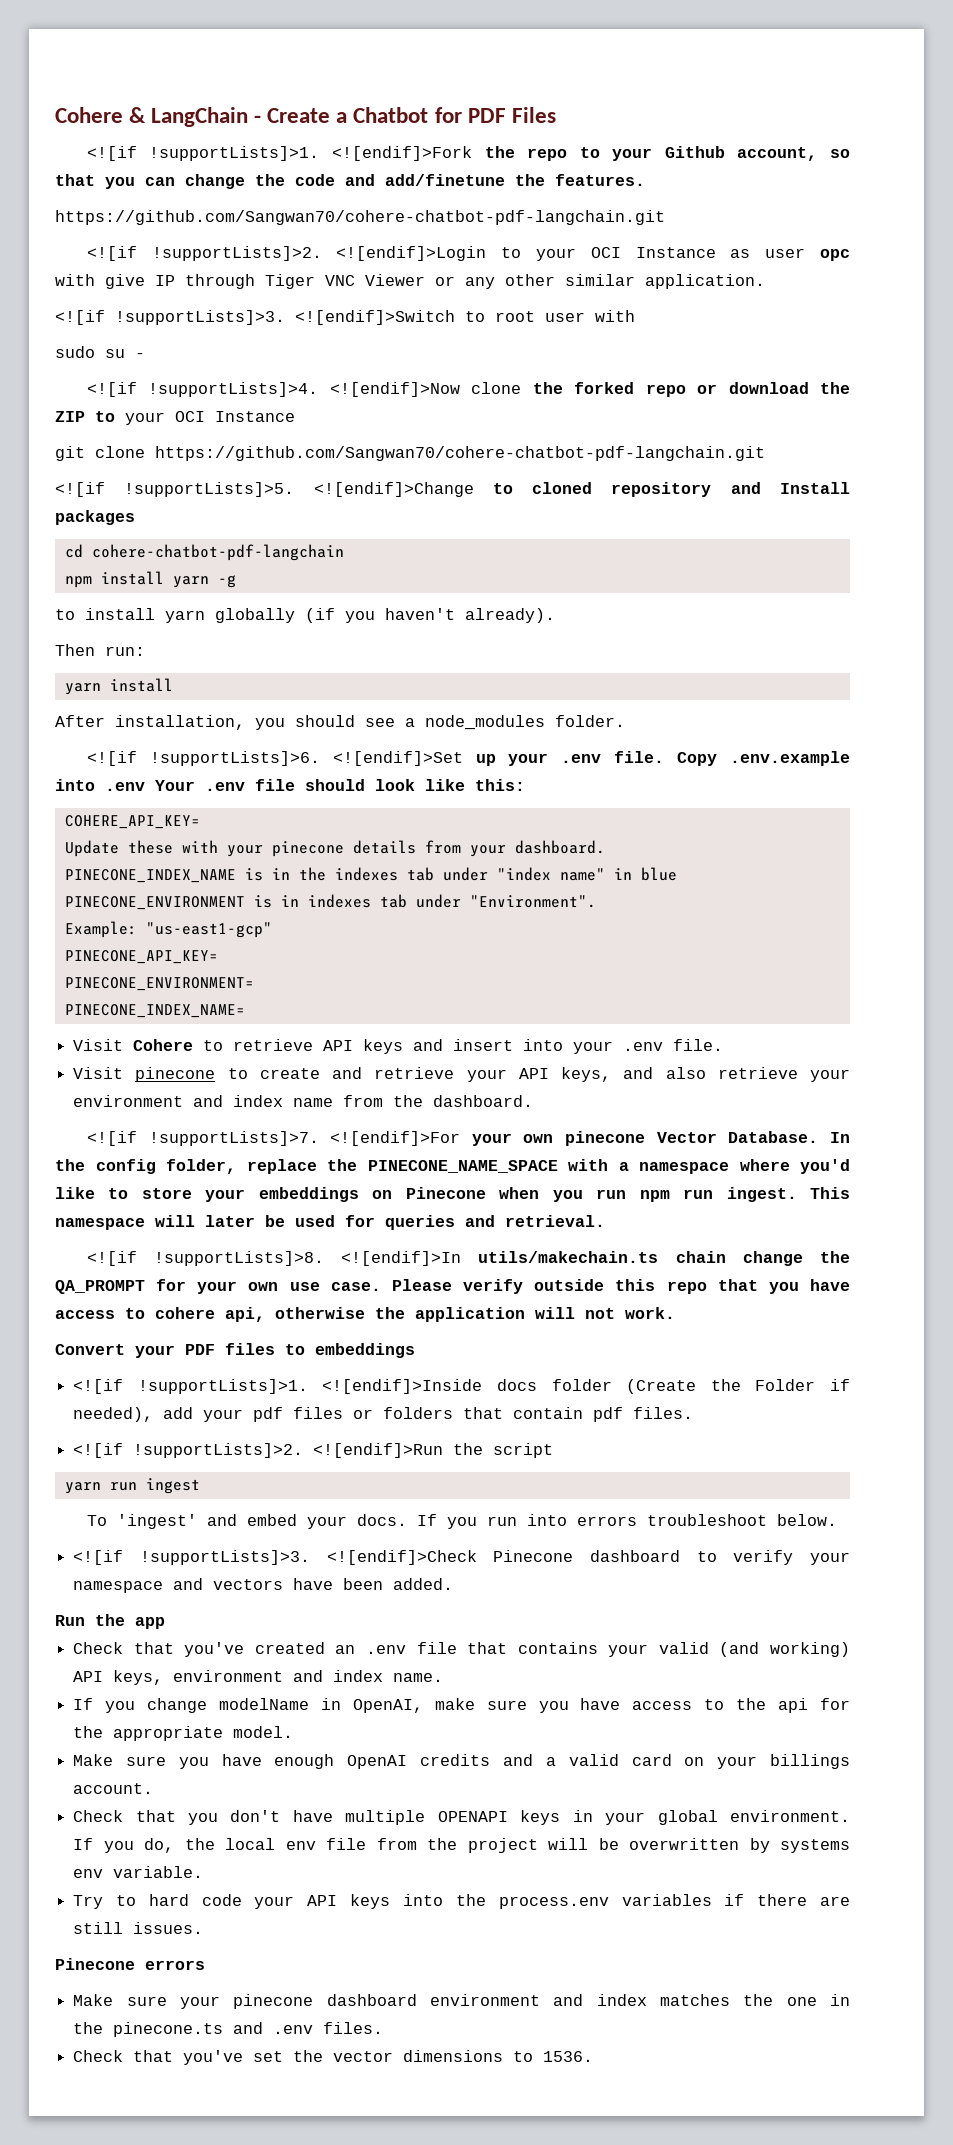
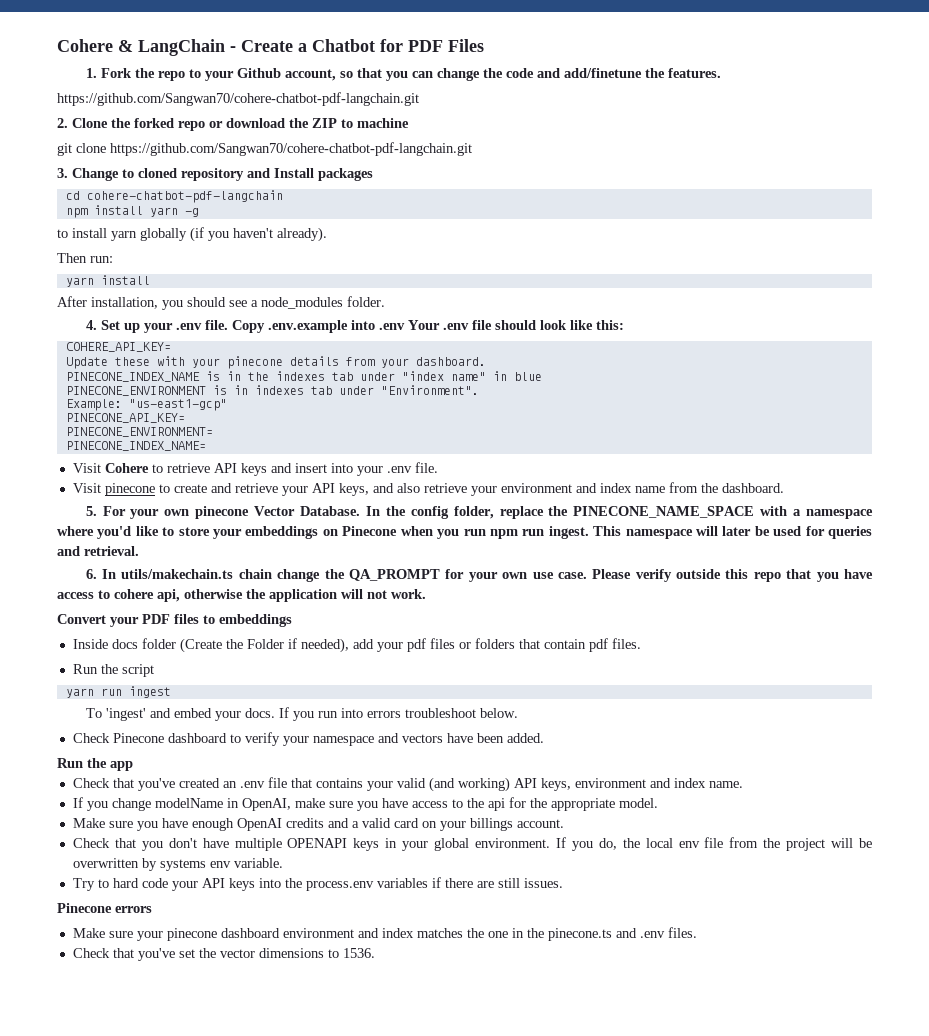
- <![if !supportLists]>1. <![endif]>Fork the repo to your Github account, so that you can change the code and add/finetune the features.
+ 1. Fork the repo to your Github account, so that you can change the code and add/finetune the features.
- <![if !supportLists]>2. <![endif]>Login to your OCI Instance as user opc with give IP through Tiger VNC Viewer or any other similar application.
- <![if !supportLists]>3. <![endif]>Switch to root user with
- sudo su -
- <![if !supportLists]>4. <![endif]>Now clone the forked repo or download the ZIP to your OCI Instance
+ 2. Clone the forked repo or download the ZIP to machine
- <![if !supportLists]>5. <![endif]>Change to cloned repository and Install packages
+ 3. Change to cloned repository and Install packages
- <![if !supportLists]>6. <![endif]>Set up your .env file.
+ 4. Set up your .env file.
- <![if !supportLists]>7. <![endif]>For your own pinecone Vector Database.
+ 5. For your own pinecone Vector Database.
- <![if !supportLists]>8. <![endif]>In utils/makechain.ts chain change the QA_PROMPT for your own use case.
+ 6. In utils/makechain.ts chain change the QA_PROMPT for your own use case.
- <![if !supportLists]>1. <![endif]>Inside docs folder (Create the Folder if needed), add your pdf files or folders that contain pdf files.
+ Inside docs folder (Create the Folder if needed), add your pdf files or folders that contain pdf files.
- <![if !supportLists]>2. <![endif]>Run the script
+ Run the script
- <![if !supportLists]>3. <![endif]>Check Pinecone dashboard to verify your namespace and vectors have been added.
+ Check Pinecone dashboard to verify your namespace and vectors have been added.

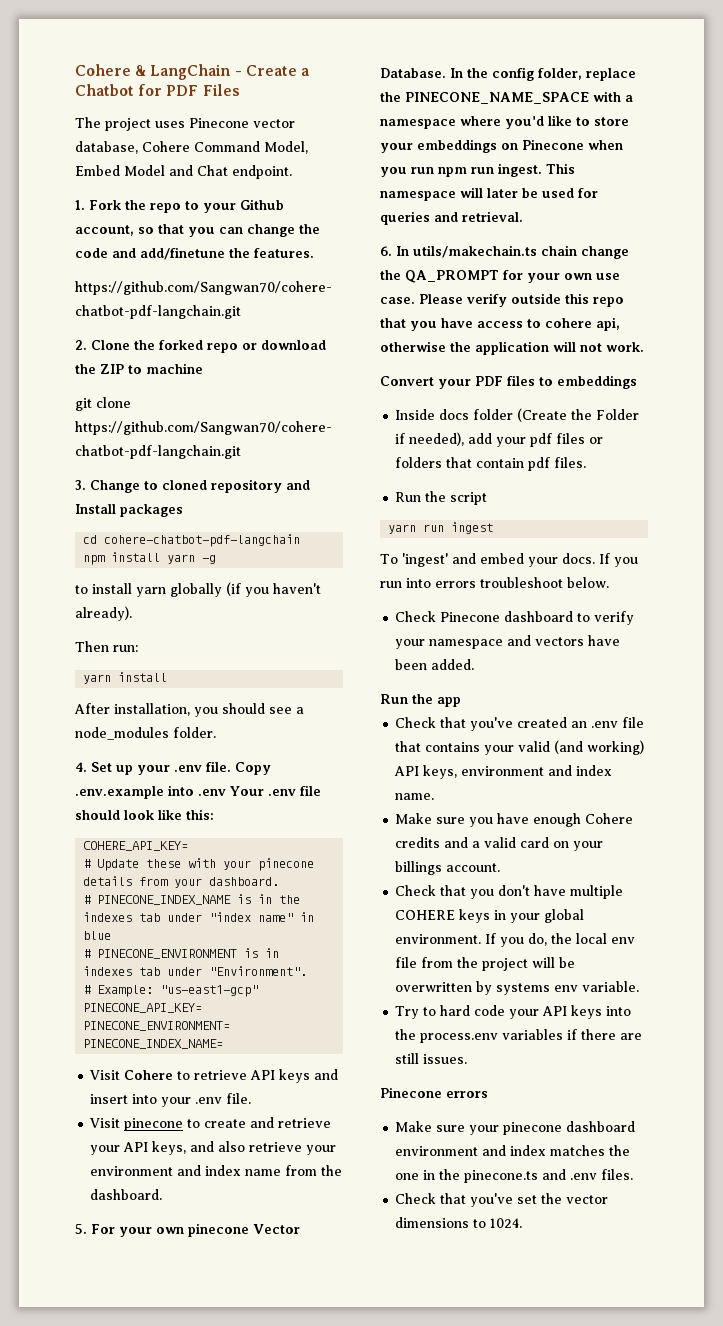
+ The project uses Pinecone vector database, Cohere Command Model, Embed Model and Chat endpoint.
- Update these with your pinecone details from your dashboard.
+ # Update these with your pinecone details from your dashboard.
- PINECONE_INDEX_NAME is in the indexes tab under "index name" in blue
+ # PINECONE_INDEX_NAME is in the indexes tab under "index name" in blue
- PINECONE_ENVIRONMENT is in indexes tab under "Environment".
+ # PINECONE_ENVIRONMENT is in indexes tab under "Environment".
- Example: "us-east1-gcp"
+ # Example: "us-east1-gcp"
- If you change modelName in OpenAI, make sure you have access to the api for the appropriate model.
- Make sure you have enough OpenAI credits and a valid card on your billings account.
+ Make sure you have enough Cohere credits and a valid card on your billings account.
- Check that you don't have multiple OPENAPI keys in your global environment.
+ Check that you don't have multiple COHERE keys in your global environment.
- Check that you've set the vector dimensions to 1536.
+ Check that you've set the vector dimensions to 1024.

